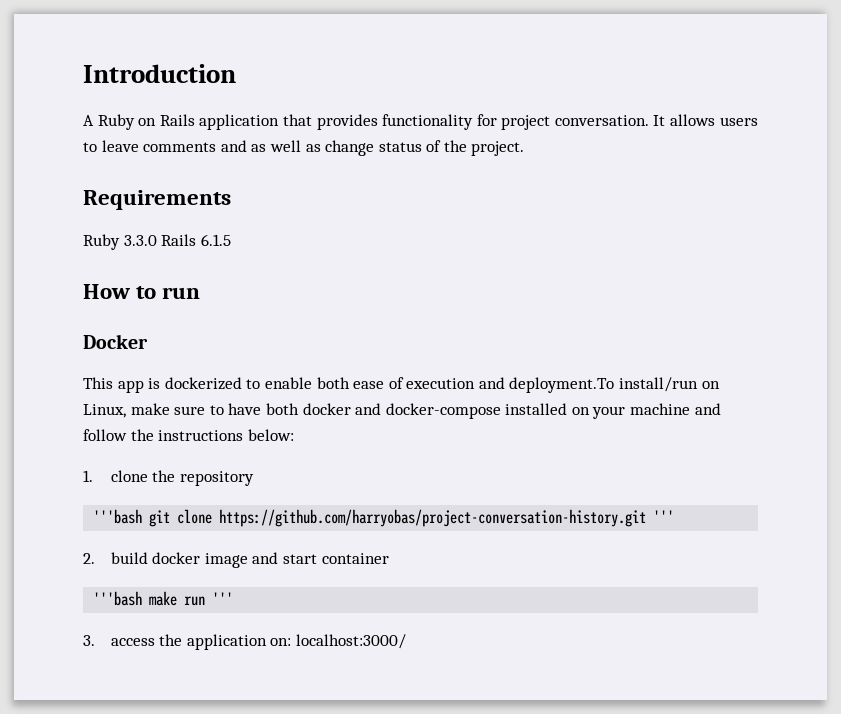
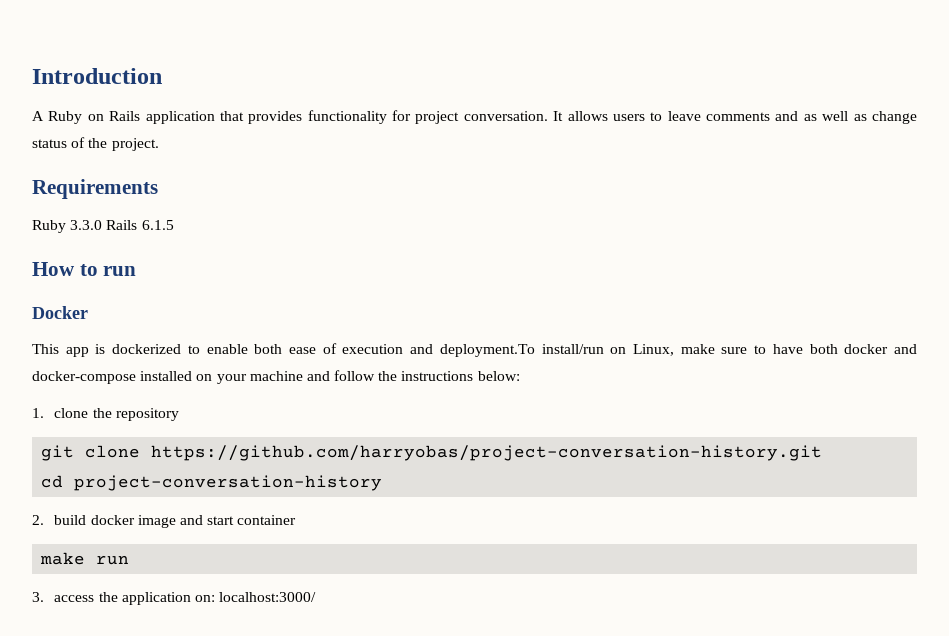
- '''bash git clone https://github.com/harryobas/project-conversation-history.git '''
+ git clone https://github.com/harryobas/project-conversation-history.git
+ cd project-conversation-history
- '''bash make run '''
+ make run

